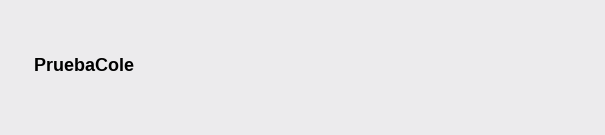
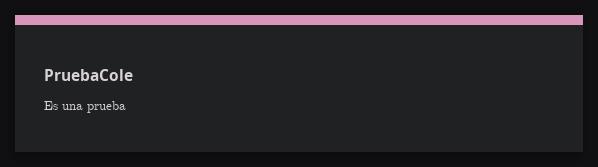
+ Es una prueba

